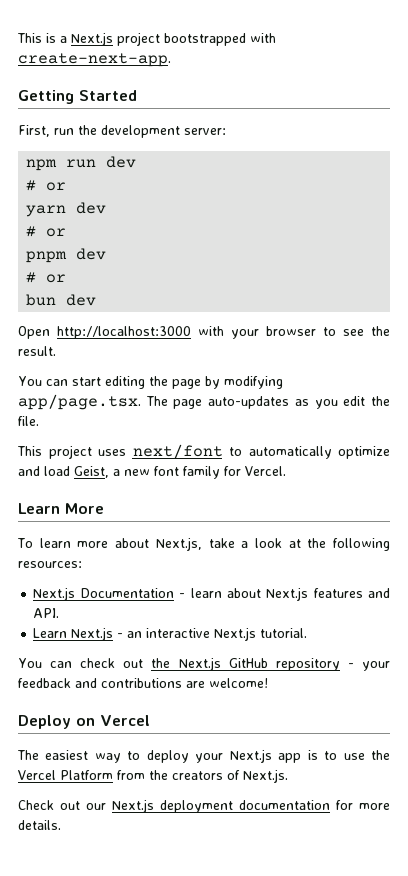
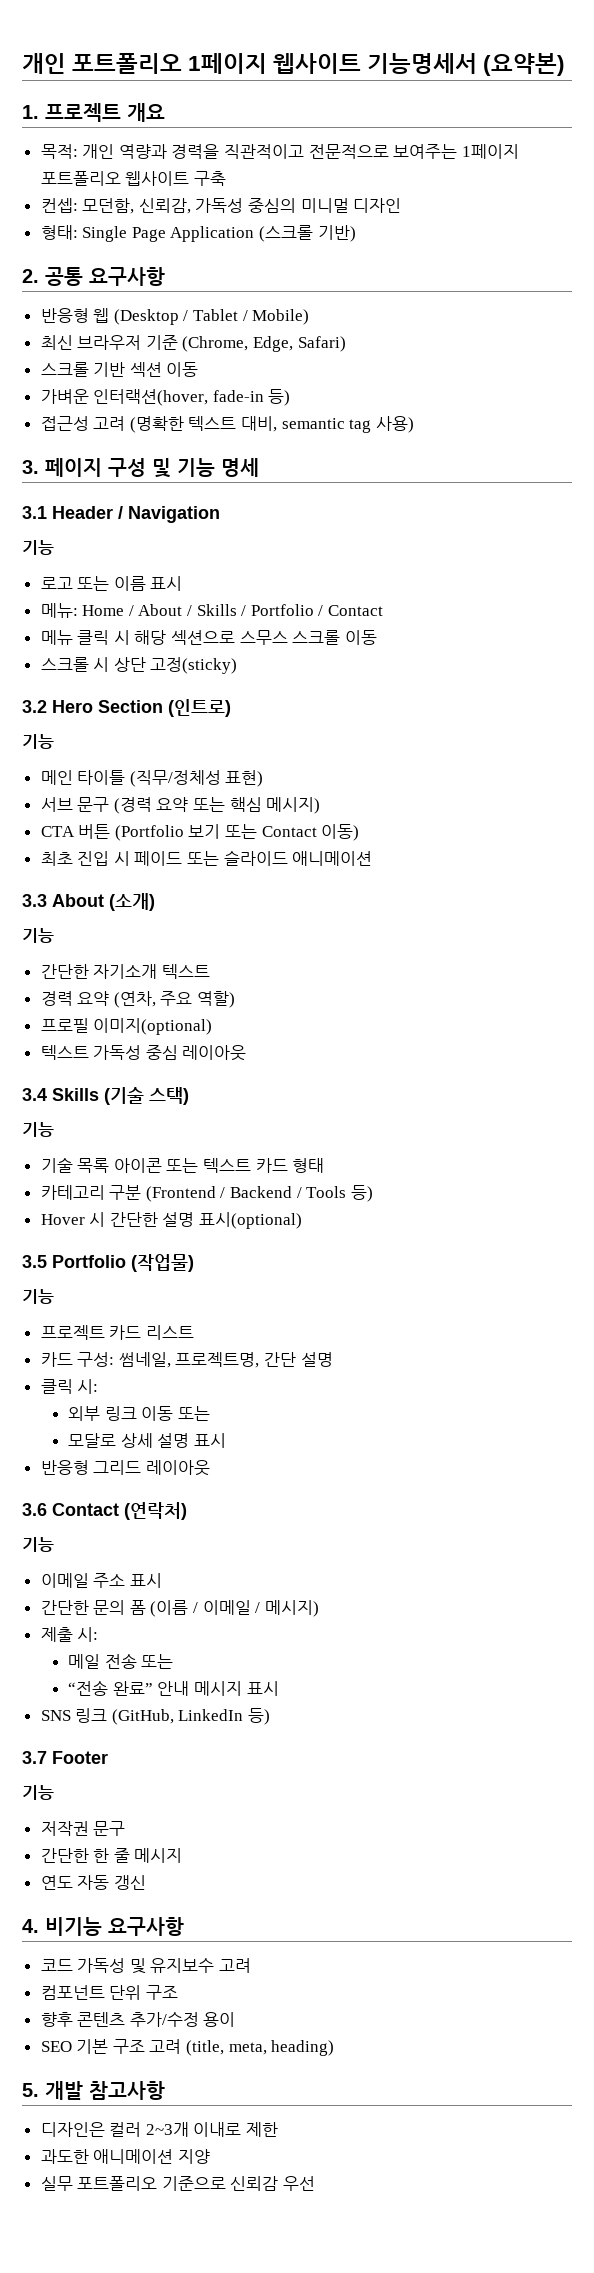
- This is a Next.js project bootstrapped with create-next-app.
- Getting Started
- First, run the development server:
- npm run dev
- # or
- yarn dev
- # or
- pnpm dev
- # or
- bun dev
- Open http://localhost:3000 with your browser to see the result.
- You can start editing the page by modifying app/page.tsx. The page auto-updates as you edit the file.
- This project uses next/font to automatically optimize and load Geist, a new font family for Vercel.
- Learn More
- To learn more about Next.js, take a look at the following resources:
- Next.js Documentation - learn about Next.js features and API.
- Learn Next.js - an interactive Next.js tutorial.
- You can check out the Next.js GitHub repository - your feedback and contributions are welcome!
- Deploy on Vercel
- The easiest way to deploy your Next.js app is to use the Vercel Platform from the creators of Next.js.
- Check out our Next.js deployment documentation for more details.
+ 개인 포트폴리오 1페이지 웹사이트 기능명세서 (요약본)
+ 1. 프로젝트 개요
+ 목적: 개인 역량과 경력을 직관적이고 전문적으로 보여주는 1페이지 포트폴리오 웹사이트 구축
+ 컨셉: 모던함, 신뢰감, 가독성 중심의 미니멀 디자인
+ 형태: Single Page Application (스크롤 기반)
+ 2. 공통 요구사항
+ 반응형 웹 (Desktop / Tablet / Mobile)
+ 최신 브라우저 기준 (Chrome, Edge, Safari)
+ 스크롤 기반 섹션 이동
+ 가벼운 인터랙션(hover, fade-in 등)
+ 접근성 고려 (명확한 텍스트 대비, semantic tag 사용)
+ 3. 페이지 구성 및 기능 명세
+ 3.1 Header / Navigation
+ 기능
+ 로고 또는 이름 표시
+ 메뉴: Home / About / Skills / Portfolio / Contact
+ 메뉴 클릭 시 해당 섹션으로 스무스 스크롤 이동
+ 스크롤 시 상단 고정(sticky)
+ 3.2 Hero Section (인트로)
+ 기능
+ 메인 타이틀 (직무/정체성 표현)
+ 서브 문구 (경력 요약 또는 핵심 메시지)
+ CTA 버튼 (Portfolio 보기 또는 Contact 이동)
+ 최초 진입 시 페이드 또는 슬라이드 애니메이션
+ 3.3 About (소개)
+ 기능
+ 간단한 자기소개 텍스트
+ 경력 요약 (연차, 주요 역할)
+ 프로필 이미지(optional)
+ 텍스트 가독성 중심 레이아웃
+ 3.4 Skills (기술 스택)
+ 기능
+ 기술 목록 아이콘 또는 텍스트 카드 형태
+ 카테고리 구분 (Frontend / Backend / Tools 등)
+ Hover 시 간단한 설명 표시(optional)
+ 3.5 Portfolio (작업물)
+ 기능
+ 프로젝트 카드 리스트
+ 카드 구성: 썸네일, 프로젝트명, 간단 설명
+ 클릭 시:
+ 외부 링크 이동 또는
+ 모달로 상세 설명 표시
+ 반응형 그리드 레이아웃
+ 3.6 Contact (연락처)
+ 기능
+ 이메일 주소 표시
+ 간단한 문의 폼 (이름 / 이메일 / 메시지)
+ 제출 시:
+ 메일 전송 또는
+ “전송 완료” 안내 메시지 표시
+ SNS 링크 (GitHub, LinkedIn 등)
+ 3.7 Footer
+ 기능
+ 저작권 문구
+ 간단한 한 줄 메시지
+ 연도 자동 갱신
+ 4. 비기능 요구사항
+ 코드 가독성 및 유지보수 고려
+ 컴포넌트 단위 구조
+ 향후 콘텐츠 추가/수정 용이
+ SEO 기본 구조 고려 (title, meta, heading)
+ 5. 개발 참고사항
+ 디자인은 컬러 2~3개 이내로 제한
+ 과도한 애니메이션 지양
+ 실무 포트폴리오 기준으로 신뢰감 우선

